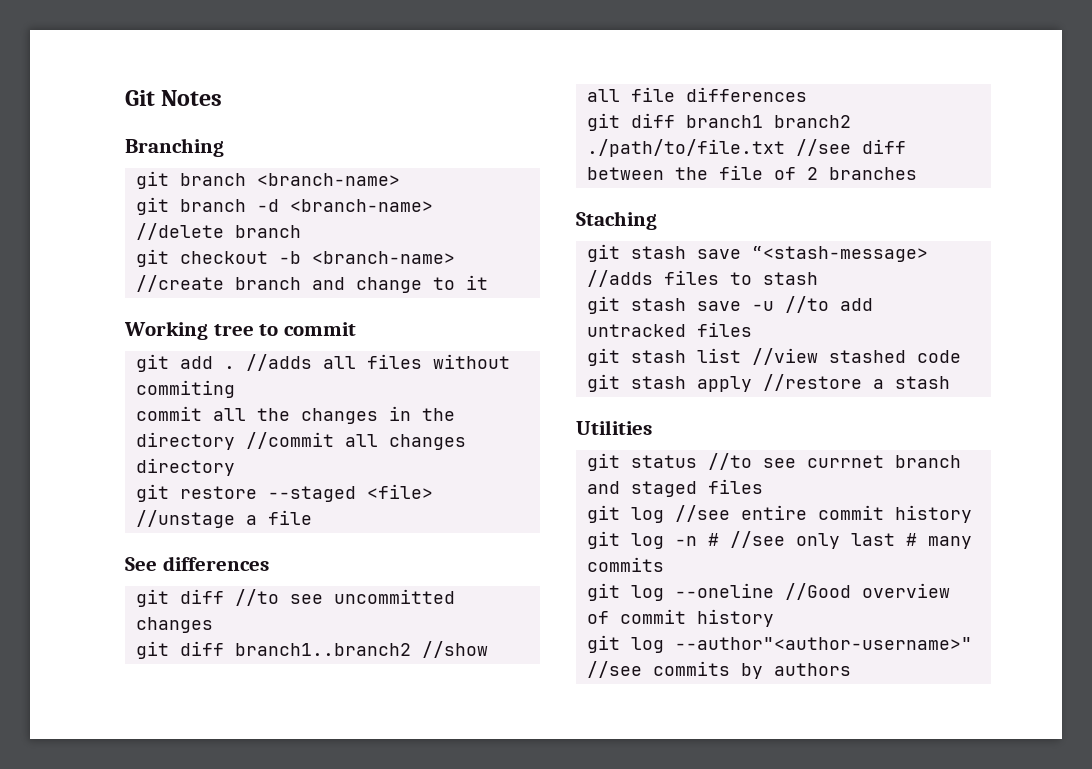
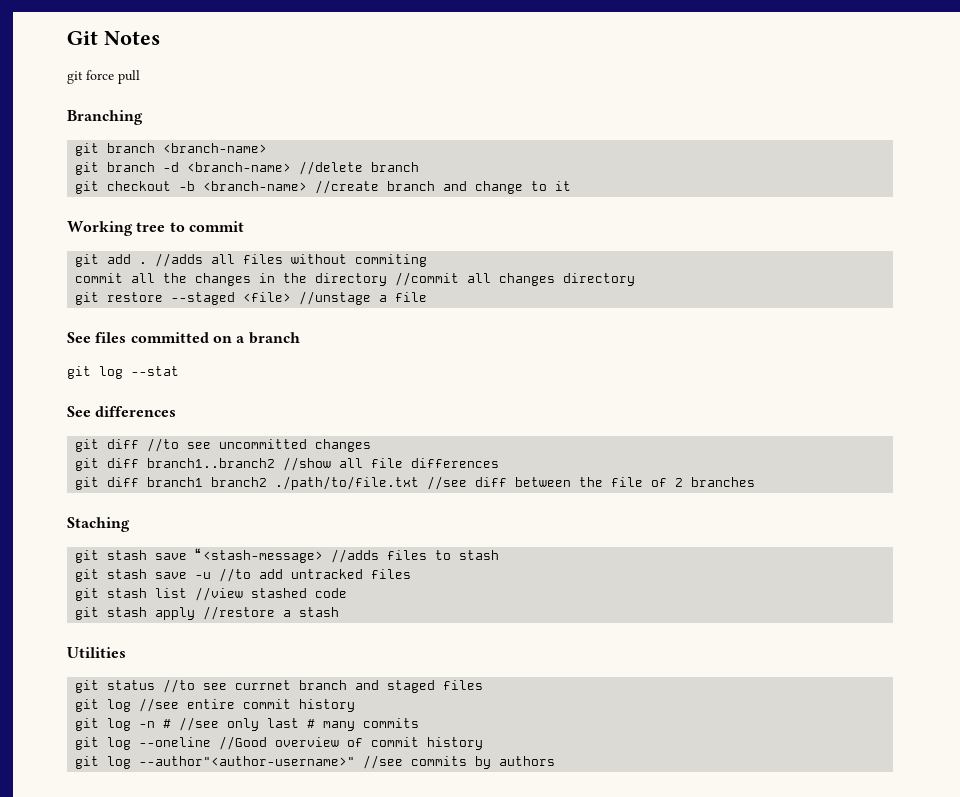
+ git force pull
+ See files committed on a branch
+ git log --stat

